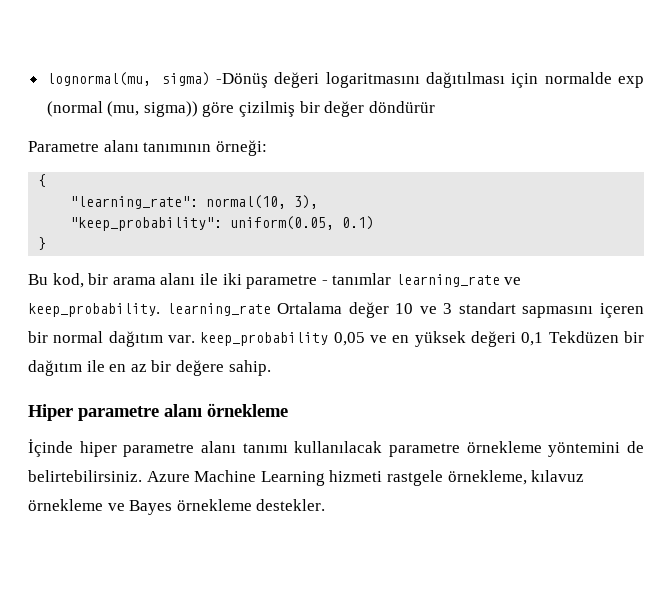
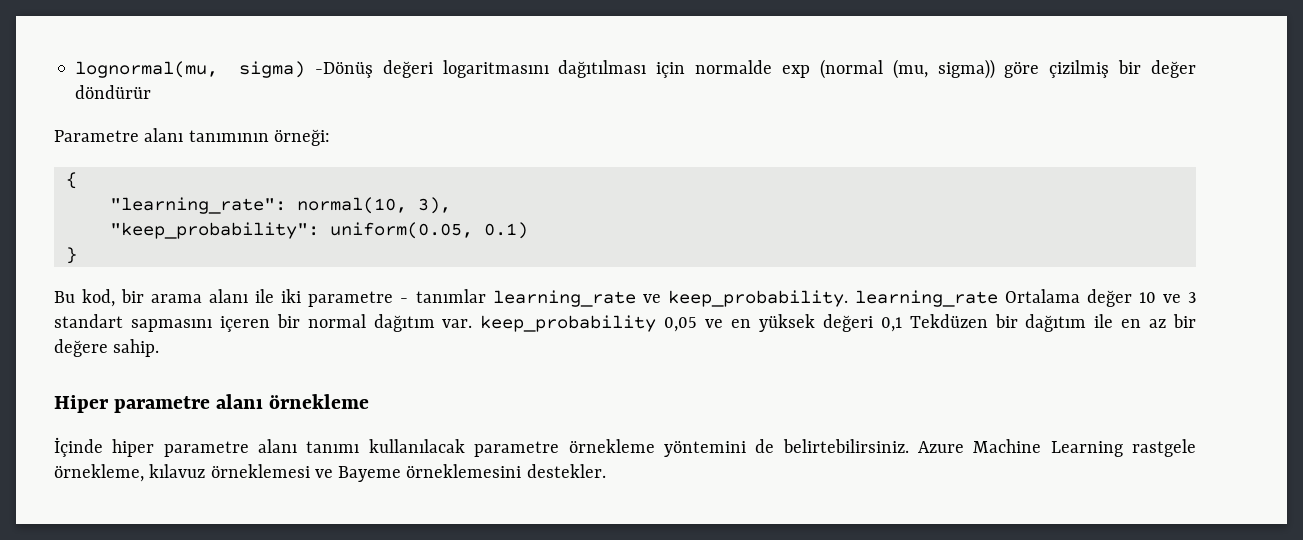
- Azure Machine Learning hizmeti rastgele örnekleme, kılavuz örnekleme ve Bayes örnekleme destekler.
+ Azure Machine Learning rastgele örnekleme, kılavuz örneklemesi ve Bayeme örneklemesini destekler.

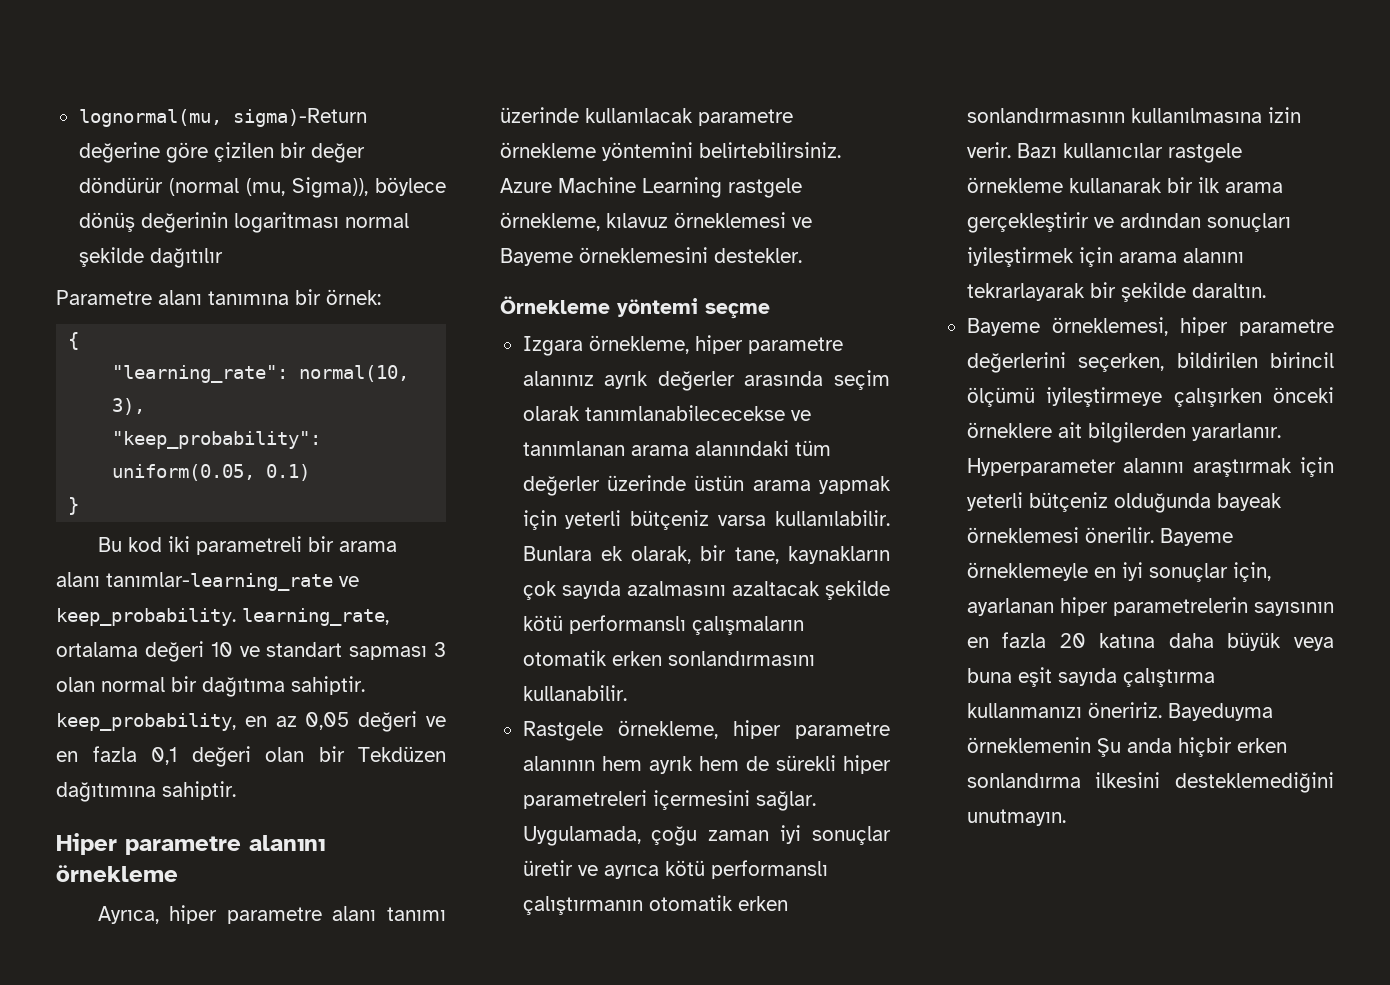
- lognormal(mu, sigma) -Dönüş değeri logaritmasını dağıtılması için normalde exp (normal (mu, sigma)) göre çizilmiş bir değer döndürür
+ lognormal(mu, sigma)-Return değerine göre çizilen bir değer döndürür (normal (mu, Sigma)), böylece dönüş değerinin logaritması normal şekilde dağıtılır
- Parametre alanı tanımının örneği:
+ Parametre alanı tanımına bir örnek:
- Bu kod, bir arama alanı ile iki parametre - tanımlar learning_rate ve keep_probability. learning_rate Ortalama değer 10 ve 3 standart sapmasını içeren bir normal dağıtım var. keep_probability 0,05 ve en yüksek değeri 0,1 Tekdüzen bir dağıtım ile en az bir değere sahip.
+ Bu kod iki parametreli bir arama alanı tanımlar-learning_rate ve keep_probability. learning_rate, ortalama değeri 10 ve standart sapması 3 olan normal bir dağıtıma sahiptir. keep_probability, en az 0,05 değeri ve en fazla 0,1 değeri olan bir Tekdüzen dağıtımına sahiptir.
- Hiper parametre alanı örnekleme
+ Hiper parametre alanını örnekleme
- İçinde hiper parametre alanı tanımı kullanılacak parametre örnekleme yöntemini de belirtebilirsiniz.
+ Ayrıca, hiper parametre alanı tanımı üzerinde kullanılacak parametre örnekleme yöntemini belirtebilirsiniz.
+ Örnekleme yöntemi seçme
+ Izgara örnekleme, hiper parametre alanınız ayrık değerler arasında seçim olarak tanımlanabilececekse ve tanımlanan arama alanındaki tüm değerler üzerinde üstün arama yapmak için yeterli bütçeniz varsa kullanılabilir. Bunlara ek olarak, bir tane, kaynakların çok sayıda azalmasını azaltacak şekilde kötü performanslı çalışmaların otomatik erken sonlandırmasını kullanabilir.
+ Rastgele örnekleme, hiper parametre alanının hem ayrık hem de sürekli hiper parametreleri içermesini sağlar. Uygulamada, çoğu zaman iyi sonuçlar üretir ve ayrıca kötü performanslı çalıştırmanın otomatik erken sonlandırmasının kullanılmasına izin verir. Bazı kullanıcılar rastgele örnekleme kullanarak bir ilk arama gerçekleştirir ve ardından sonuçları iyileştirmek için arama alanını tekrarlayarak bir şekilde daraltın.
+ Bayeme örneklemesi, hiper parametre değerlerini seçerken, bildirilen birincil ölçümü iyileştirmeye çalışırken önceki örneklere ait bilgilerden yararlanır. Hyperparameter alanını araştırmak için yeterli bütçeniz olduğunda bayeak örneklemesi önerilir. Bayeme örneklemeyle en iyi sonuçlar için, ayarlanan hiper parametrelerin sayısının en fazla 20 katına daha büyük veya buna eşit sayıda çalıştırma kullanmanızı öneririz. Bayeduyma örneklemenin Şu anda hiçbir erken sonlandırma ilkesini desteklemediğini unutmayın.

